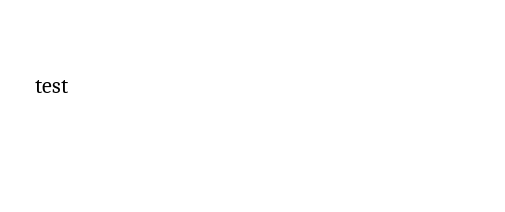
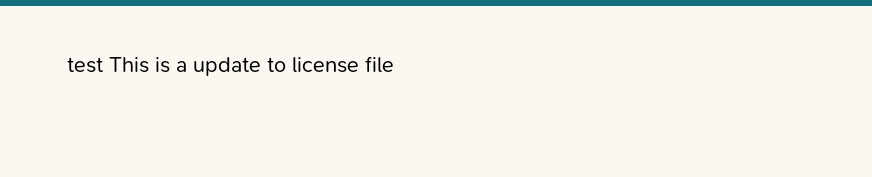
- test
+ test This is a update to license file

